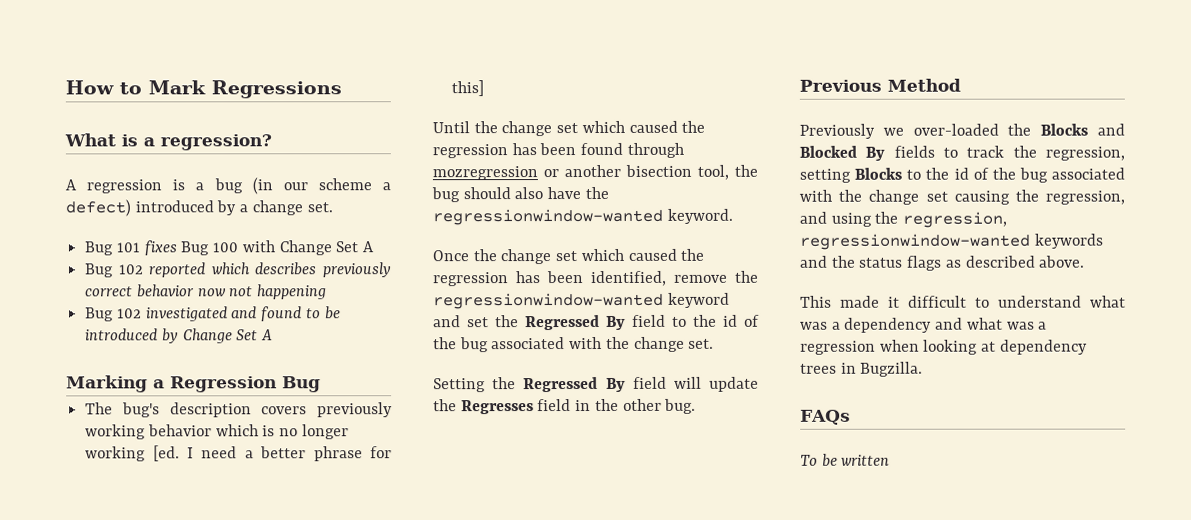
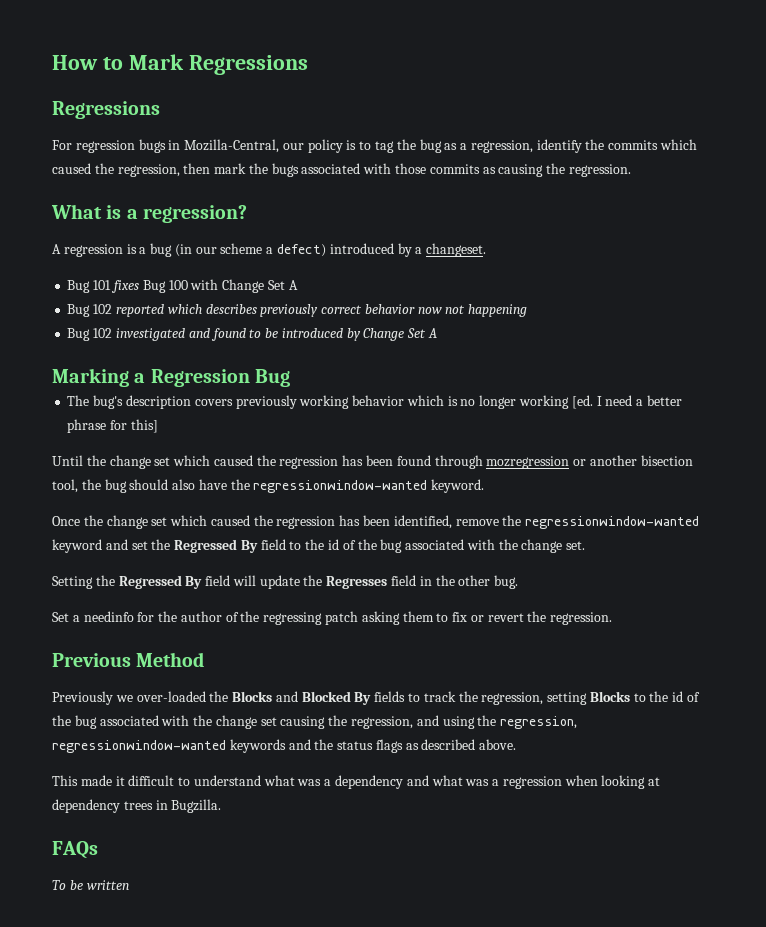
  How to Mark Regressions
+ Regressions
+ For regression bugs in Mozilla-Central, our policy is to tag the bug as a regression, identify the commits which caused the regression, then mark the bugs associated with those commits as causing the regression.
- A regression is a bug (in our scheme a defect) introduced by a change set.
+ A regression is a bug (in our scheme a defect) introduced by a changeset.
+ Set a needinfo for the author of the regressing patch asking them to fix or revert the regression.

